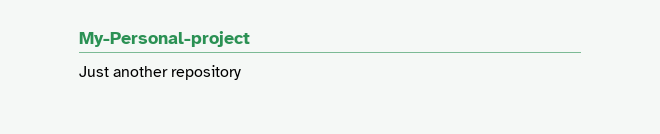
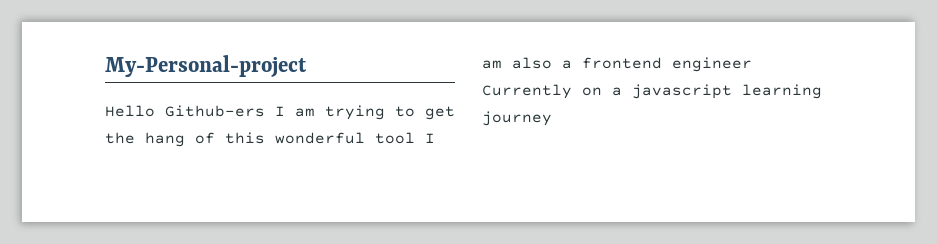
- Just another repository
+ Hello Github-ers I am trying to get the hang of this wonderful tool I am also a frontend engineer Currently on a javascript learning journey

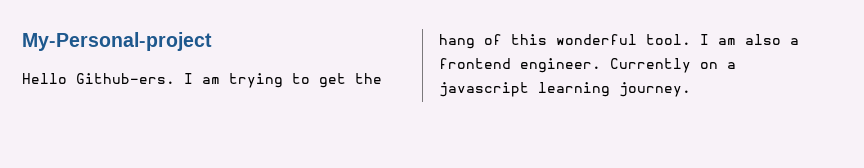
- Hello Github-ers I am trying to get the hang of this wonderful tool I am also a frontend engineer Currently on a javascript learning journey
+ Hello Github-ers. I am trying to get the hang of this wonderful tool. I am also a frontend engineer. Currently on a javascript learning journey.

